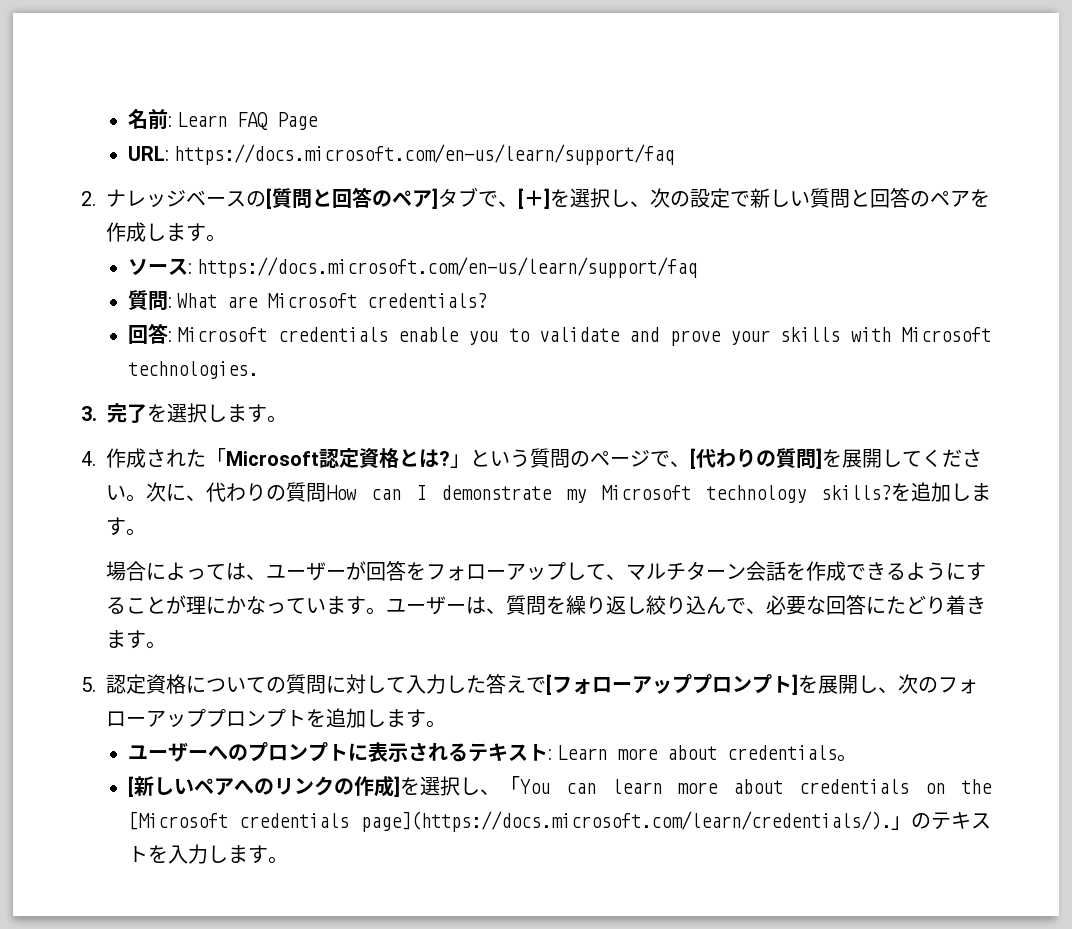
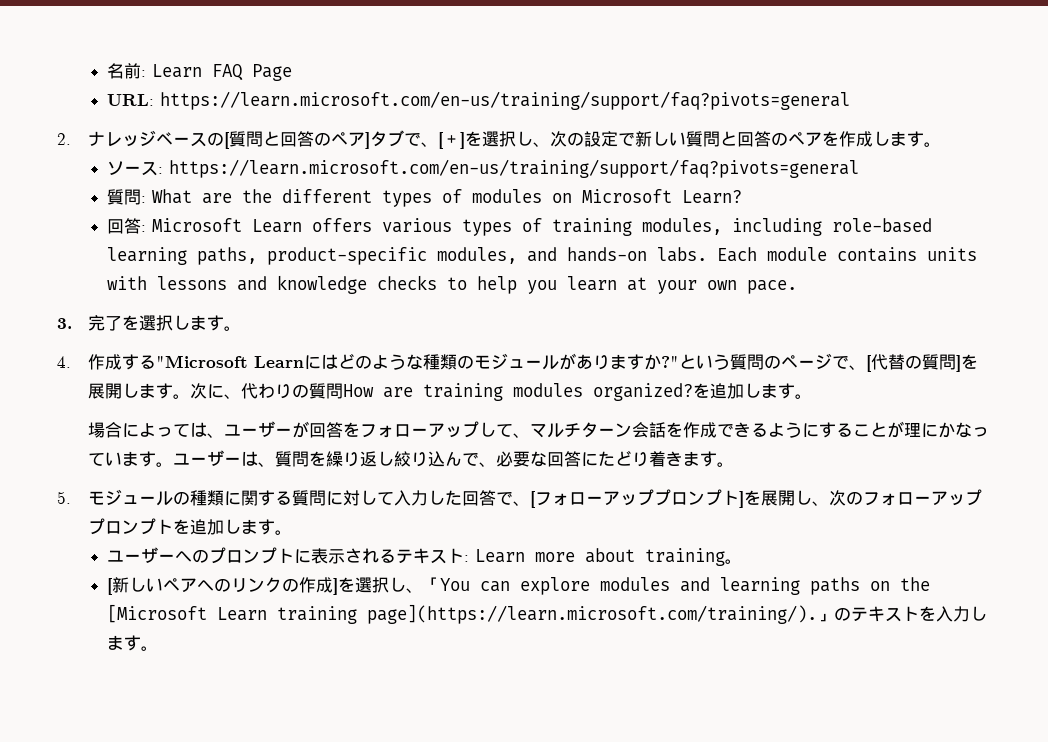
- URL: https://docs.microsoft.com/en-us/learn/support/faq
+ URL: https://learn.microsoft.com/en-us/training/support/faq?pivots=general
- ソース: https://docs.microsoft.com/en-us/learn/support/faq
+ ソース: https://learn.microsoft.com/en-us/training/support/faq?pivots=general
- 質問: What are Microsoft credentials?
- 回答: Microsoft credentials enable you to validate and prove your skills with Microsoft technologies.
+ 質問: What are the different types of modules on Microsoft Learn?
+ 回答: Microsoft Learn offers various types of training modules, including role-based learning paths, product-specific modules, and hands-on labs. Each module contains units with lessons and knowledge checks to help you learn at your own pace.
- 4.作成された「Microsoft認定資格とは?」という質問のページで、[代わりの質問]を展開してください。
+ 4.作成する"Microsoft Learnにはどのような種類のモジュールがありますか?"という質問のページで、[代替の質問]を展開します。
- 次に、代わりの質問How can I demonstrate my Microsoft technology skills?
+ 次に、代わりの質問How are training modules organized?
- 5.認定資格についての質問に対して入力した答えで[フォローアッププロンプト]を展開し、次のフォローアッププロンプトを追加します。
+ 5.モジュールの種類に関する質問に対して入力した回答で、[フォローアッププロンプト]を展開し、次のフォローアッププロンプトを追加します。
- ユーザーへのプロンプトに表示されるテキスト: Learn more about credentials。
+ ユーザーへのプロンプトに表示されるテキスト: Learn more about training。
- [新しいペアへのリンクの作成]を選択し、「You can learn more about credentials on the [Microsoft credentials page](https://docs.microsoft.com/learn/credentials/).」のテキストを入力します。
+ [新しいペアへのリンクの作成]を選択し、「You can explore modules and learning paths on the [Microsoft Learn training page](https://learn.microsoft.com/training/).」のテキストを入力します。

